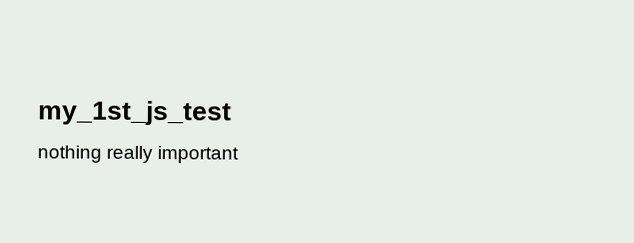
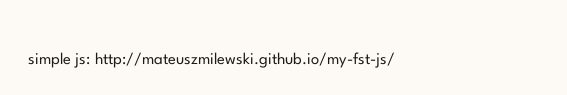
- my_1st_js_test
- nothing really important
+ simple js: http://mateuszmilewski.github.io/my-fst-js/

